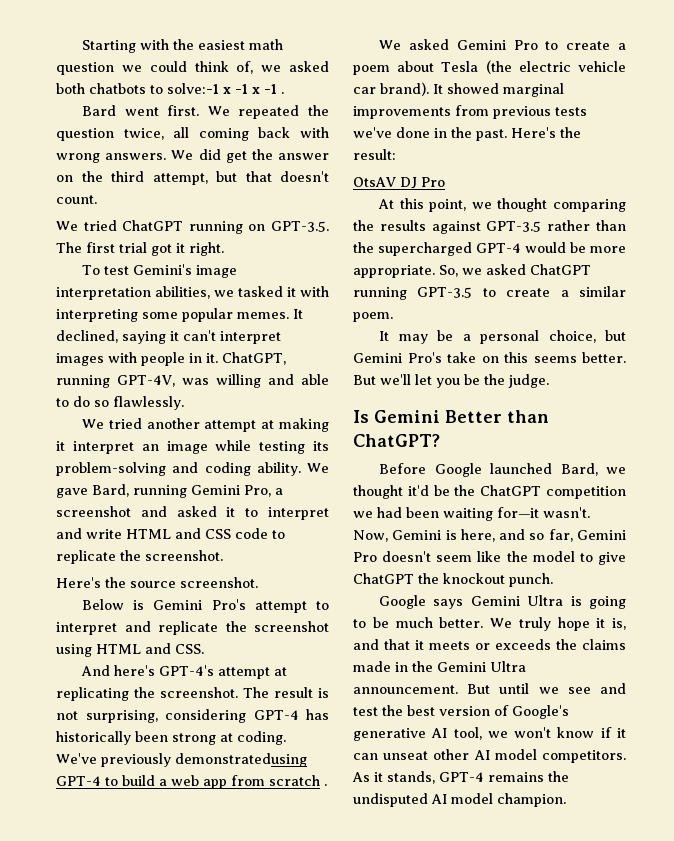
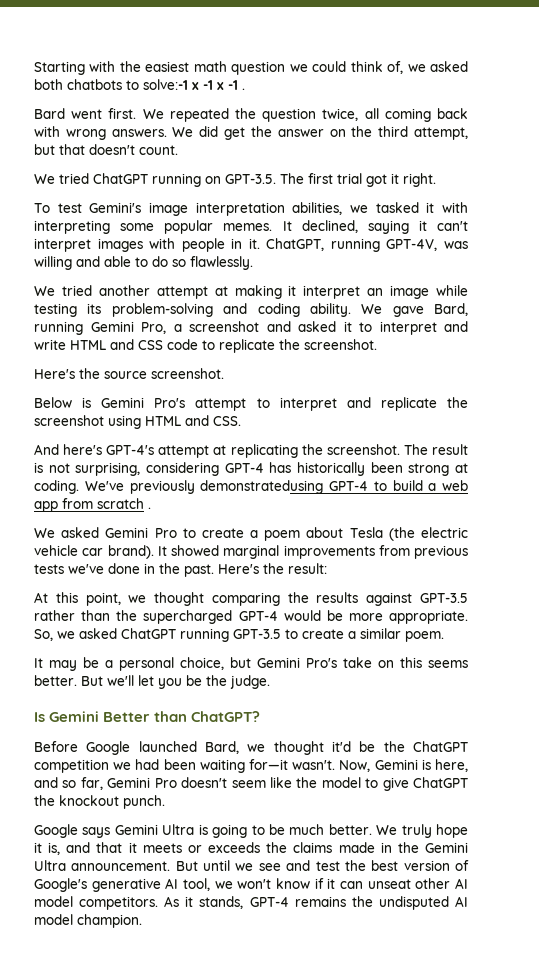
- OtsAV DJ Pro

